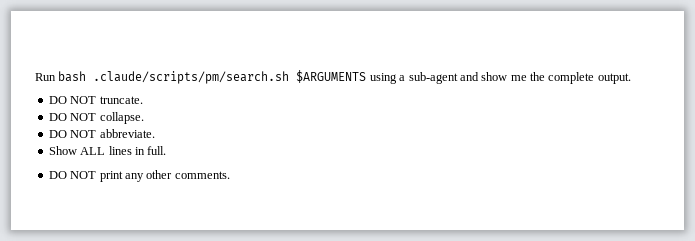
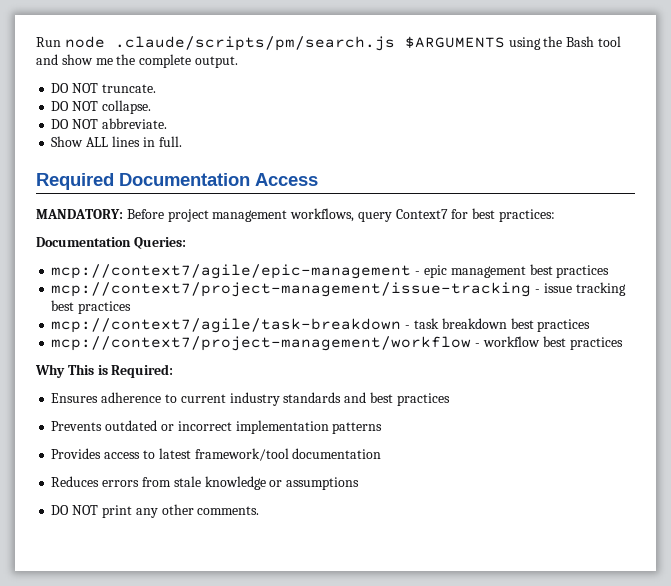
- Run bash .claude/scripts/pm/search.sh $ARGUMENTS using a sub-agent and show me the complete output.
+ Run node .claude/scripts/pm/search.js $ARGUMENTS using the Bash tool and show me the complete output.
+ Required Documentation Access
+ MANDATORY: Before project management workflows, query Context7 for best practices:
+ Documentation Queries:
+ mcp://context7/agile/epic-management - epic management best practices
+ mcp://context7/project-management/issue-tracking - issue tracking best practices
+ mcp://context7/agile/task-breakdown - task breakdown best practices
+ mcp://context7/project-management/workflow - workflow best practices
+ Why This is Required:
+ Ensures adherence to current industry standards and best practices
+ Prevents outdated or incorrect implementation patterns
+ Provides access to latest framework/tool documentation
+ Reduces errors from stale knowledge or assumptions

